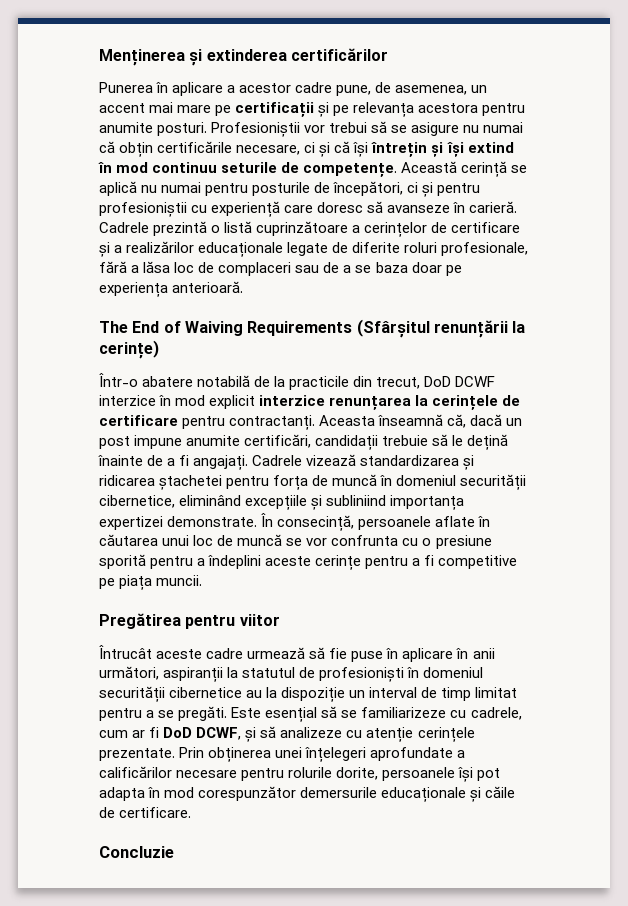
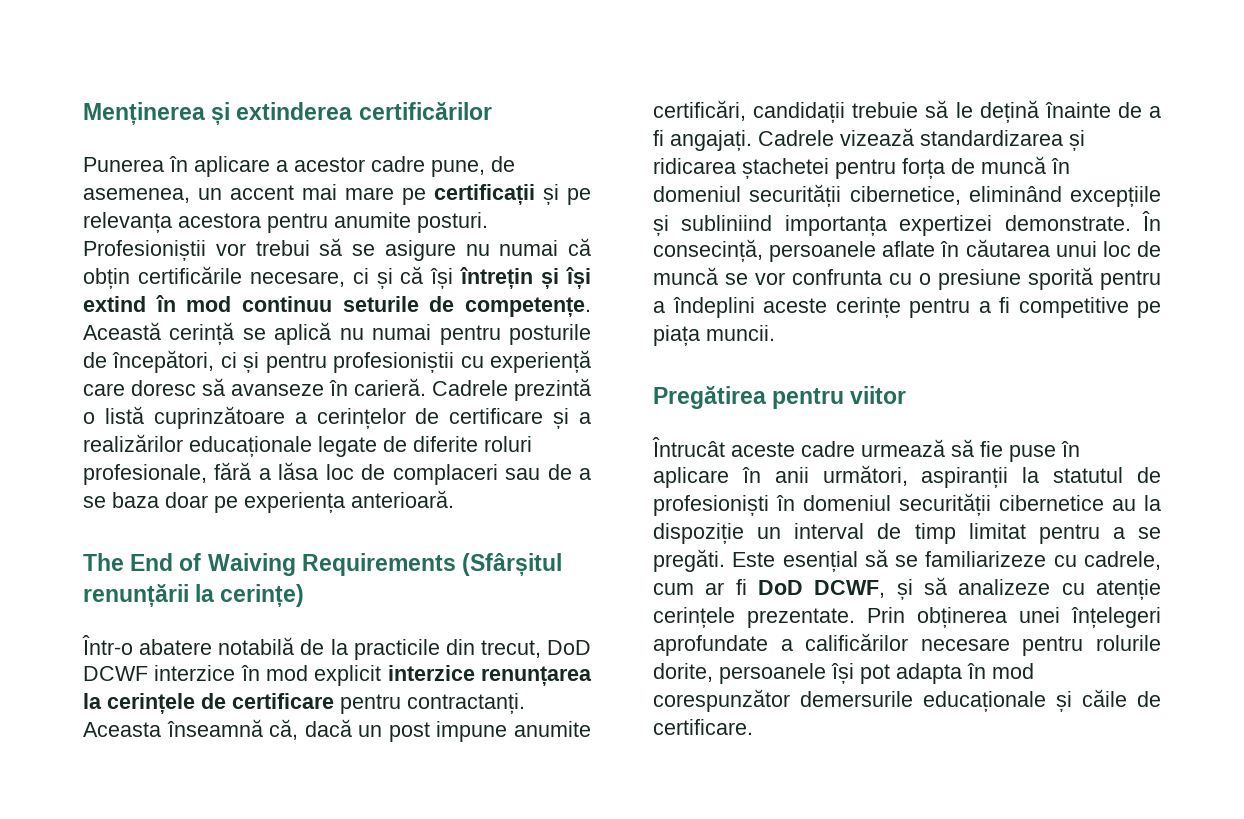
- Concluzie

